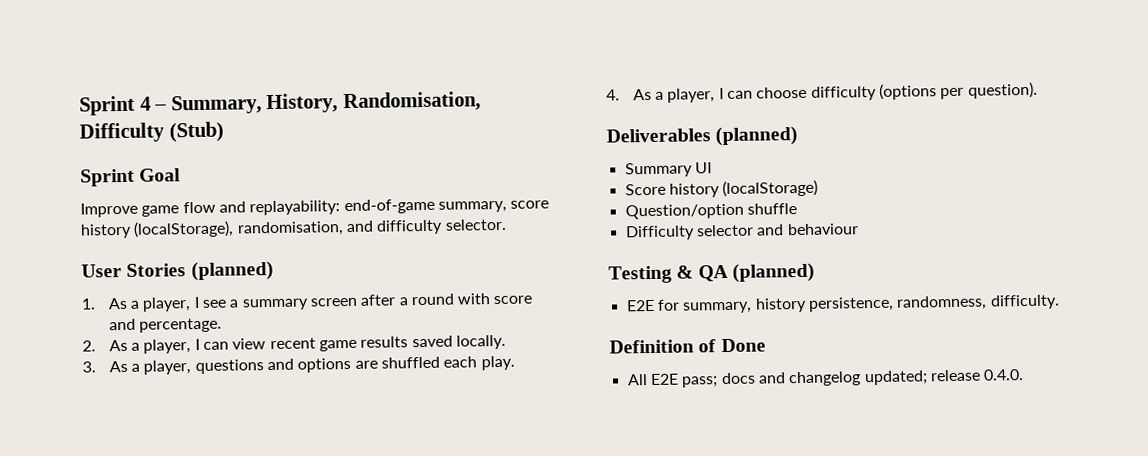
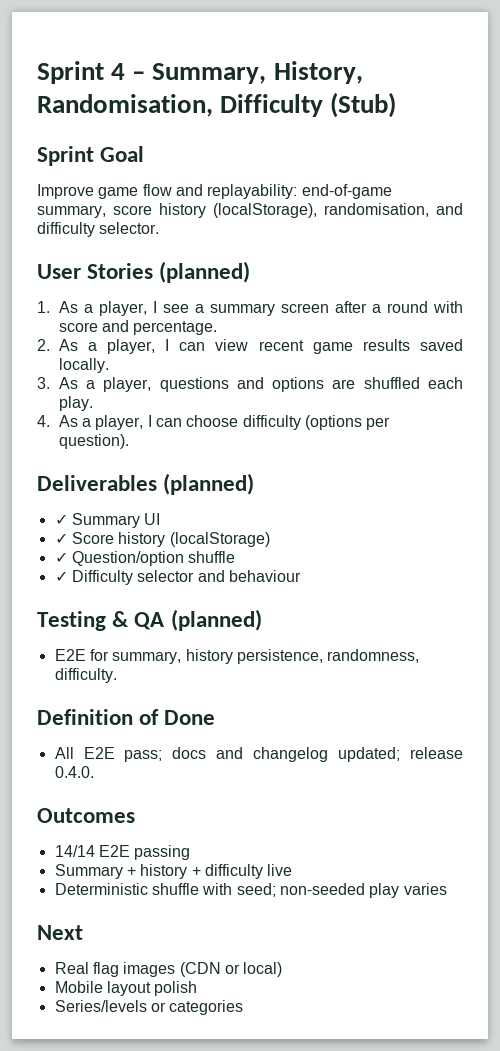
- Summary UI
+ ✓ Summary UI
- Score history (localStorage)
+ ✓ Score history (localStorage)
- Question/option shuffle
+ ✓ Question/option shuffle
- Difficulty selector and behaviour
+ ✓ Difficulty selector and behaviour
+ Outcomes
+ 14/14 E2E passing
+ Summary + history + difficulty live
+ Deterministic shuffle with seed; non-seeded play varies
+ Next
+ Real flag images (CDN or local)
+ Mobile layout polish
+ Series/levels or categories

